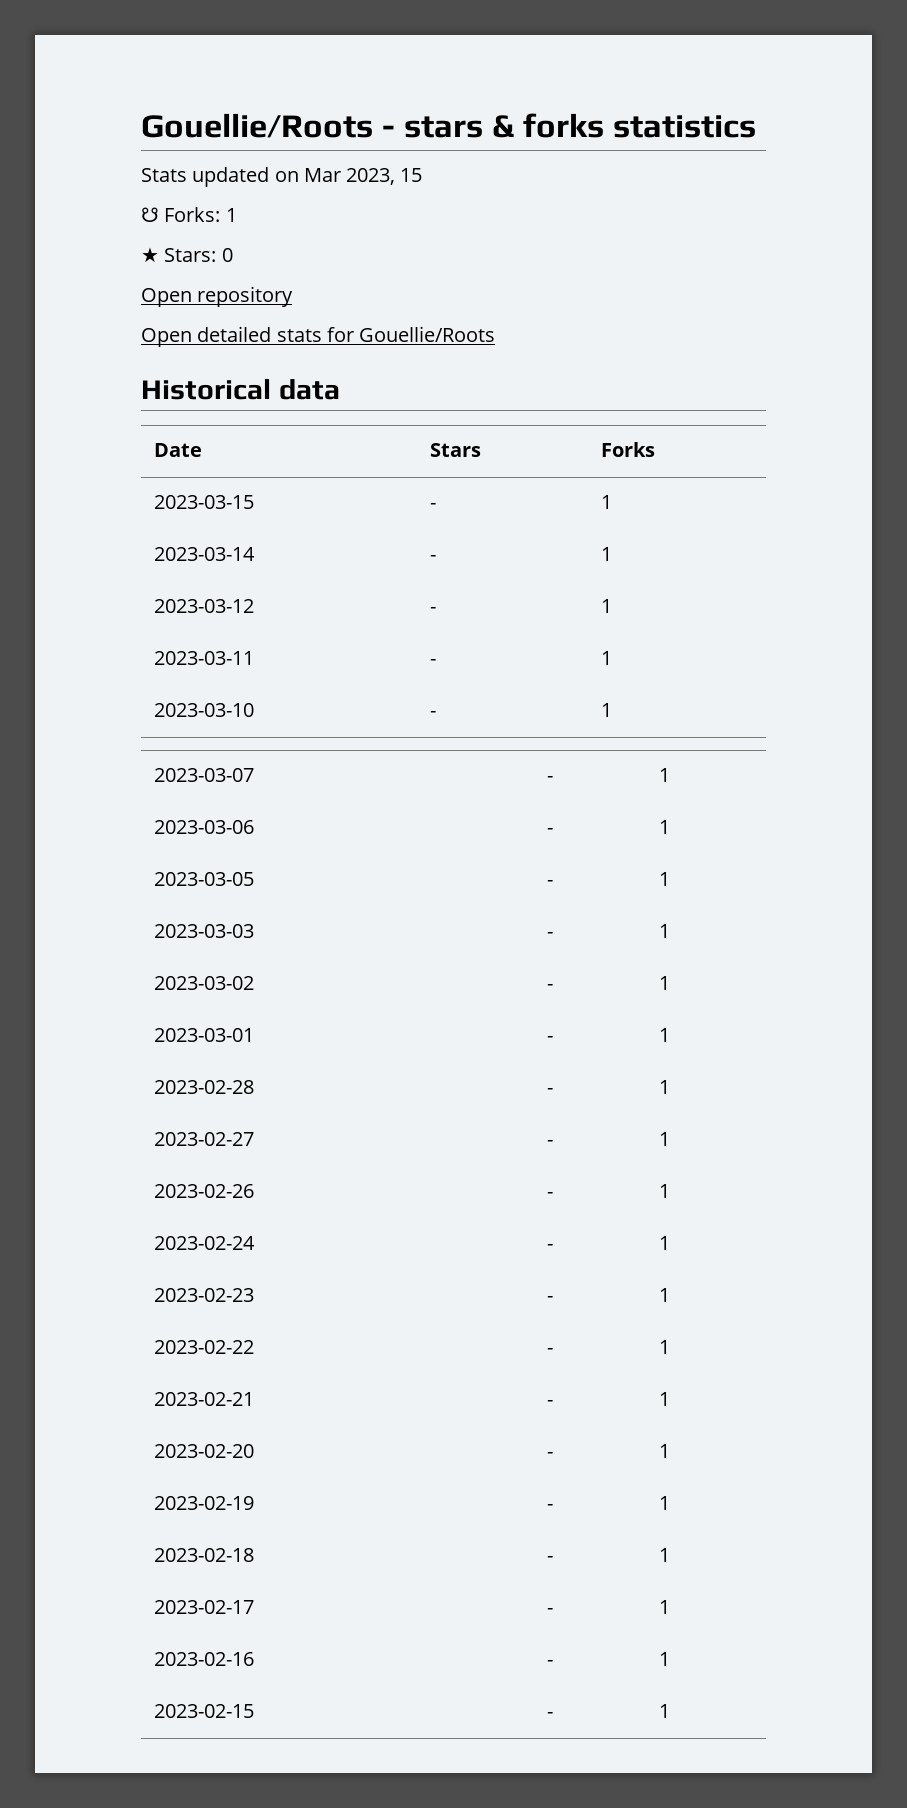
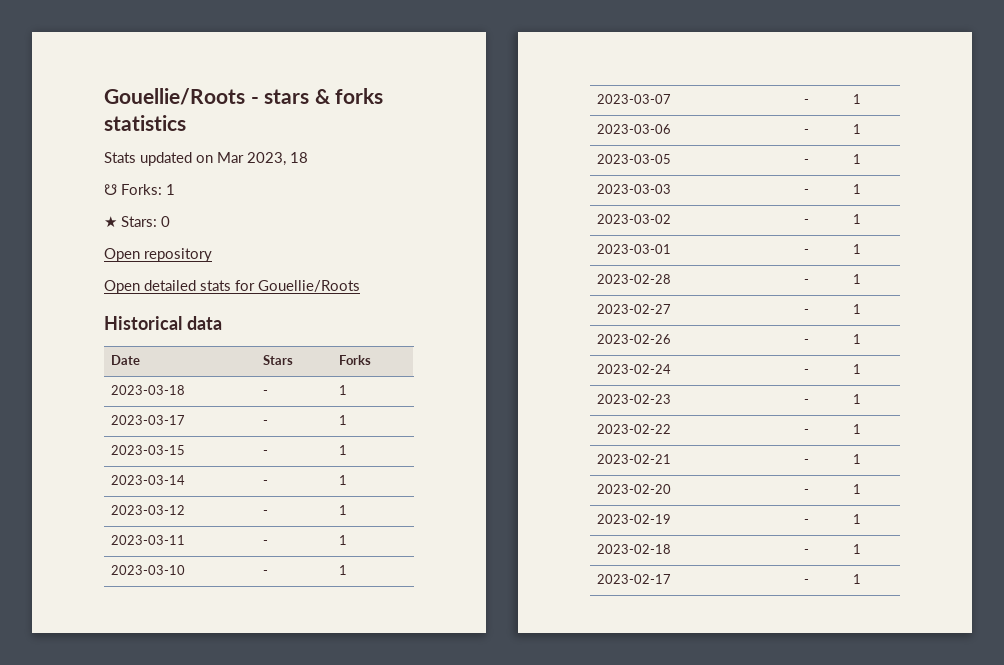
- Stats updated on Mar 2023, 15
+ Stats updated on Mar 2023, 18
+ 2023-03-18 | - | 1
+ 2023-03-17 | - | 1
- 2023-02-16 | - | 1
- 2023-02-15 | - | 1

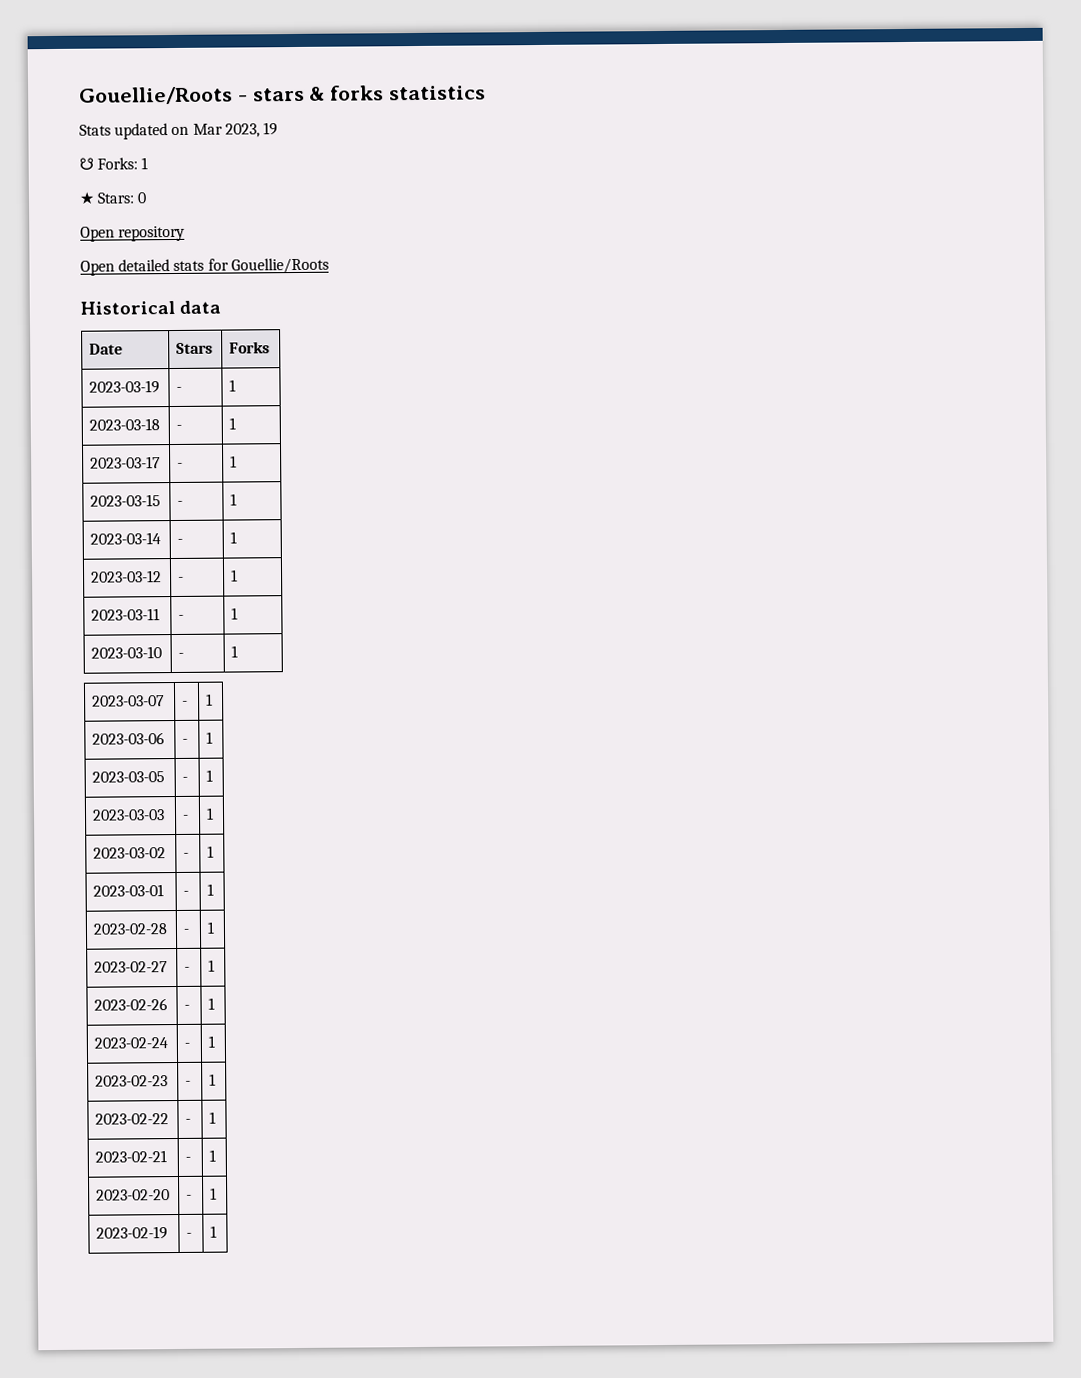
- Stats updated on Mar 2023, 18
+ Stats updated on Mar 2023, 19
+ 2023-03-19 | - | 1
- 2023-02-18 | - | 1
- 2023-02-17 | - | 1

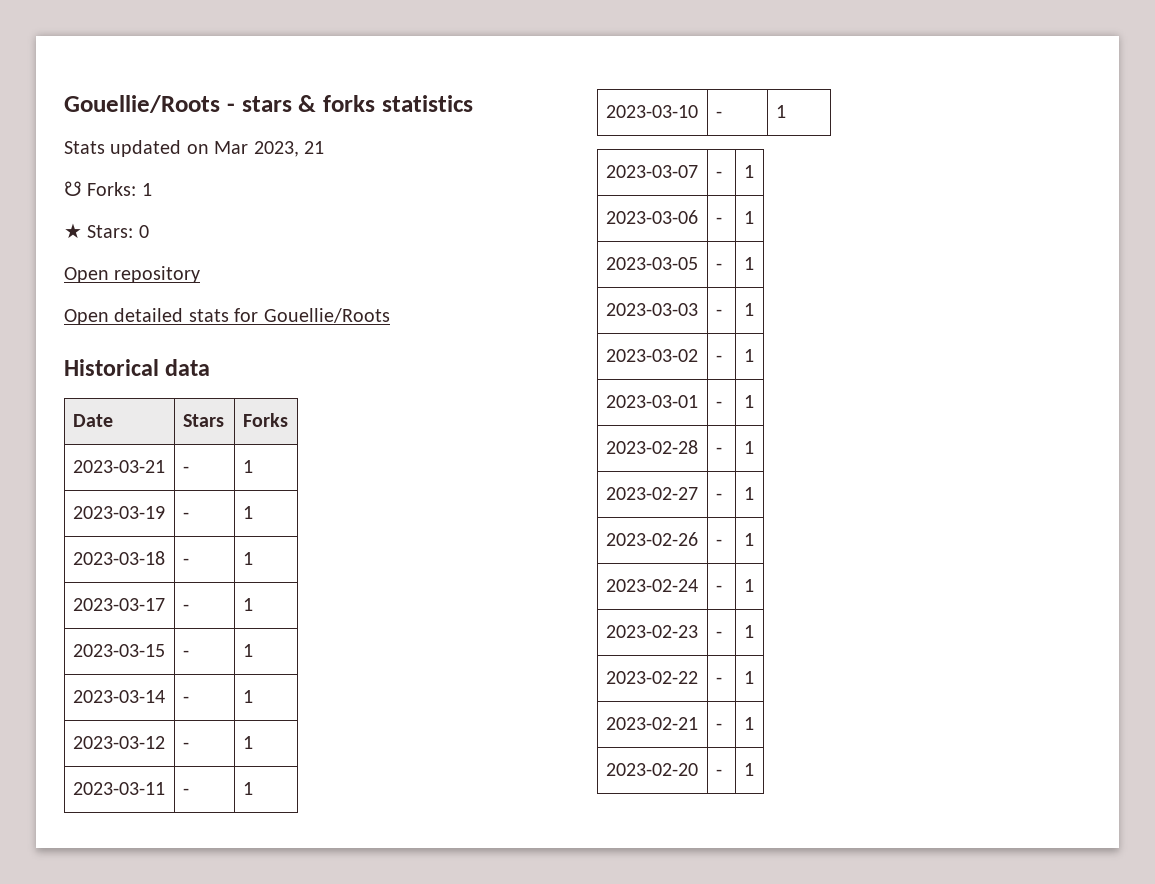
- Stats updated on Mar 2023, 19
+ Stats updated on Mar 2023, 21
+ 2023-03-21 | - | 1
- 2023-02-19 | - | 1

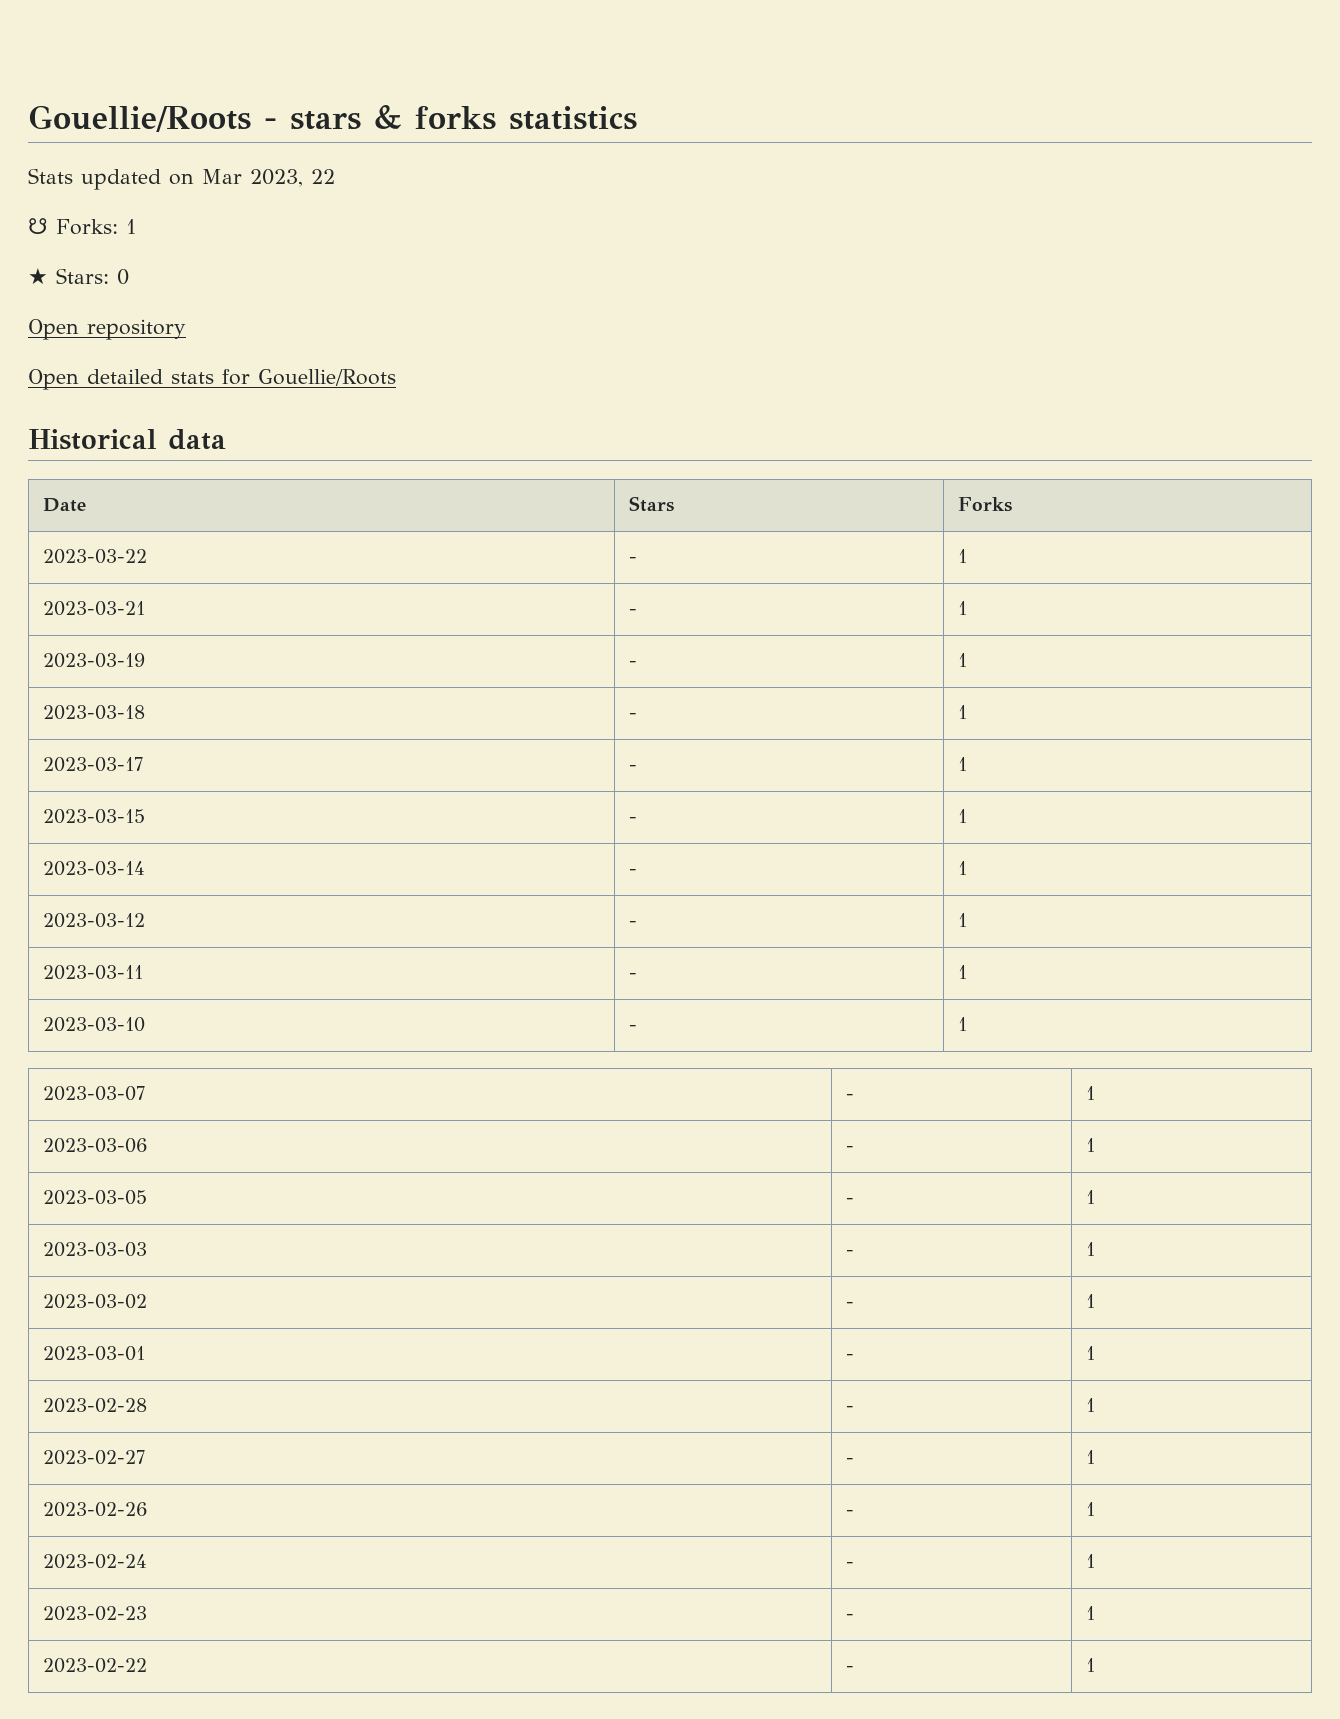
- Stats updated on Mar 2023, 21
+ Stats updated on Mar 2023, 22
+ 2023-03-22 | - | 1
- 2023-02-21 | - | 1
- 2023-02-20 | - | 1

